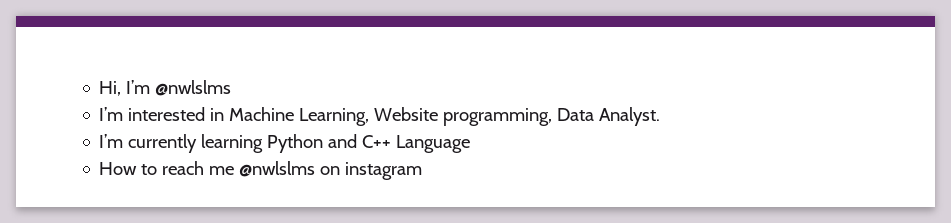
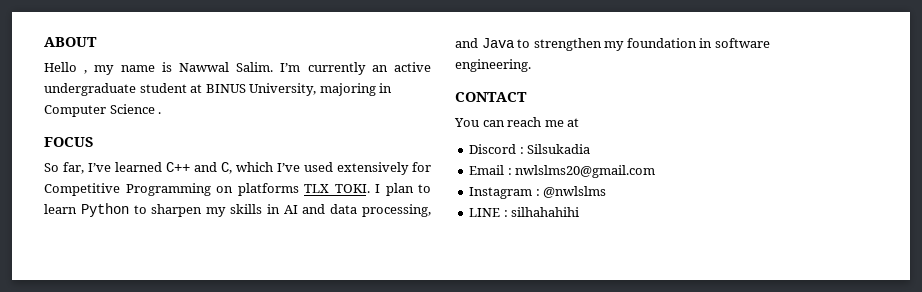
- Hi, I’m @nwlslms
- I’m interested in Machine Learning, Website programming, Data Analyst.
- I’m currently learning Python and C++ Language
- How to reach me @nwlslms on instagram
+ ABOUT
+ Hello , my name is Nawwal Salim. I’m currently an active undergraduate student at BINUS University, majoring in Computer Science .
+ FOCUS
+ So far, I’ve learned C++ and C, which I’ve used extensively for Competitive Programming on platforms TLX TOKI. I plan to learn Python to sharpen my skills in AI and data processing, and Java to strengthen my foundation in software engineering.
+ CONTACT
+ You can reach me at
+ Discord : Silsukadia
+ Email : nwlslms20@gmail.com
+ Instagram : @nwlslms
+ LINE : silhahahihi

